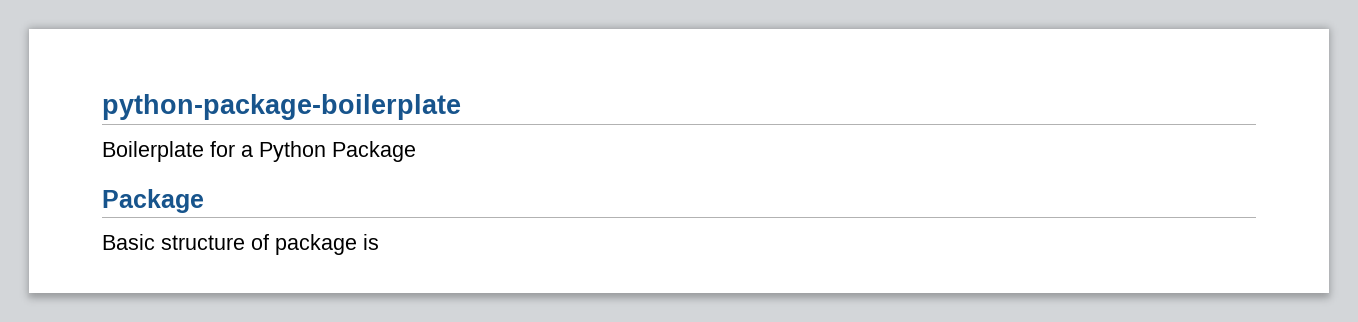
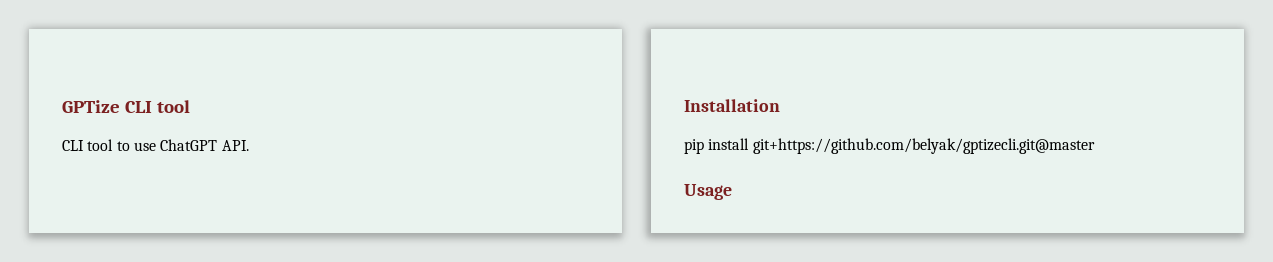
- python-package-boilerplate
- Boilerplate for a Python Package
- Package
- Basic structure of package is
+ GPTize CLI tool
+ CLI tool to use ChatGPT API.
+ Installation
+ pip install git+https://github.com/belyak/gptizecli.git@master
+ Usage

